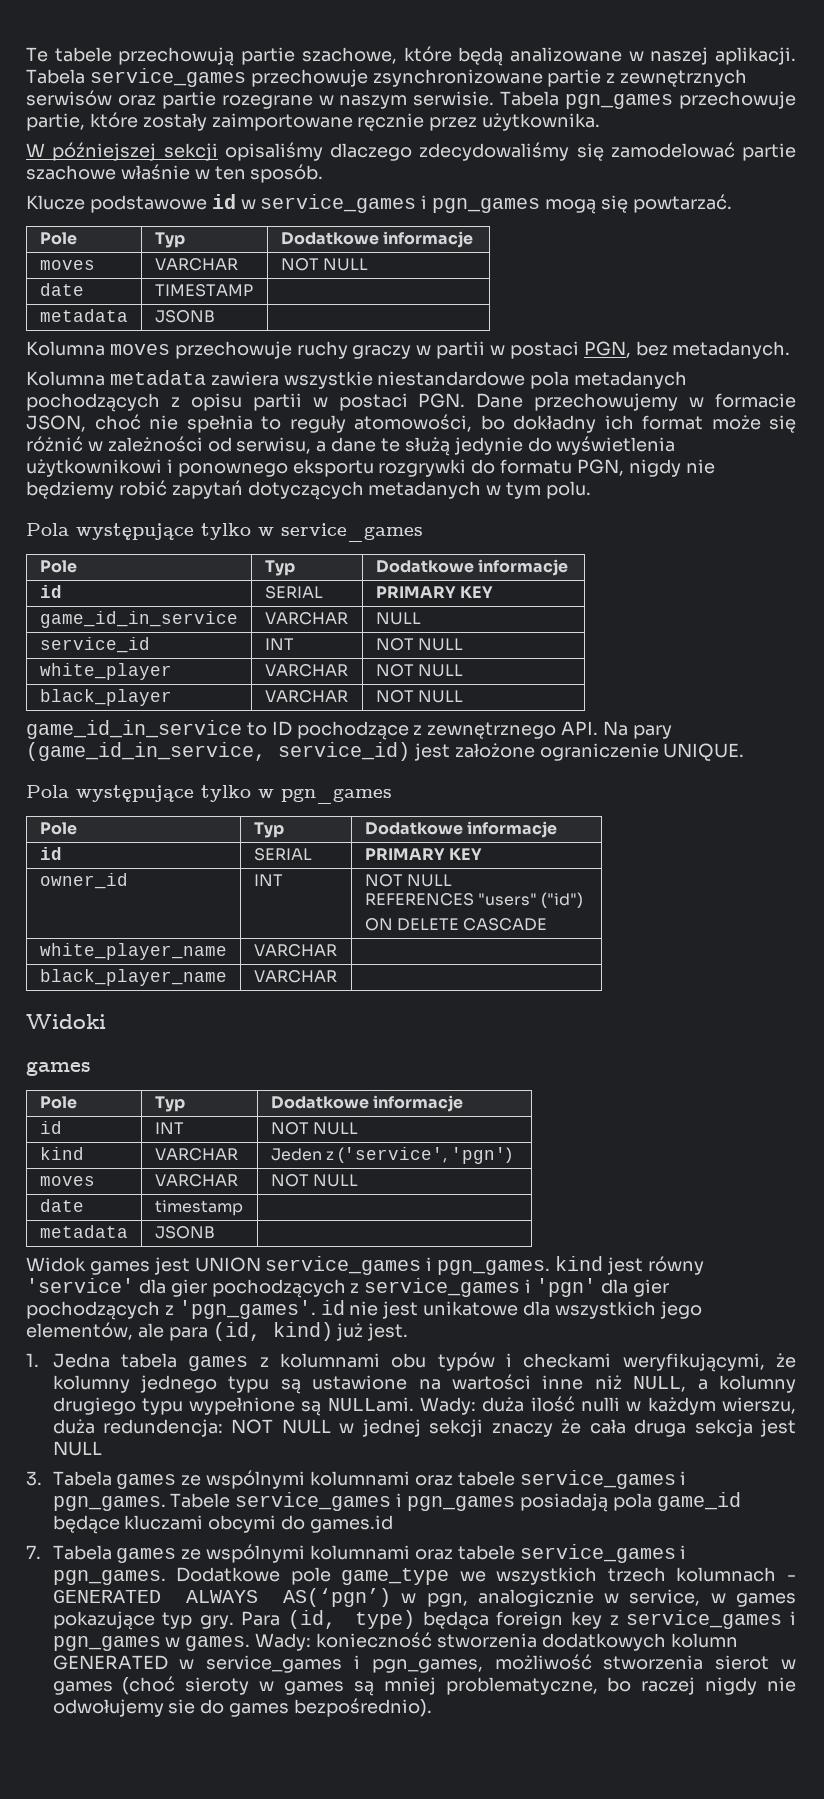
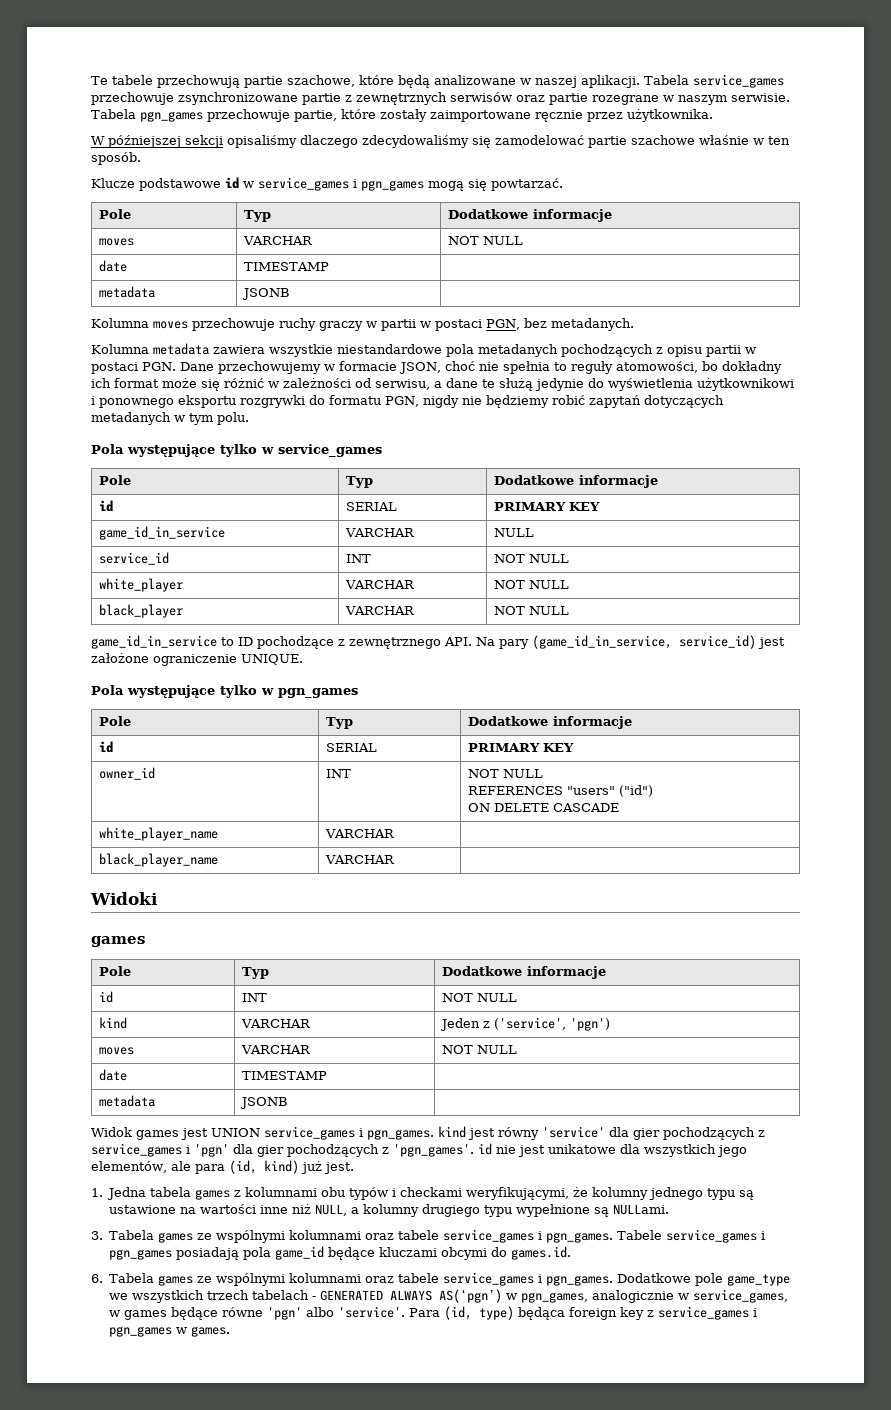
  kind | VARCHAR | Jeden z ('service', 'pgn')
  moves | VARCHAR | NOT NULL
- date | timestamp |
+ date | TIMESTAMP |
- Wady: duża ilość nulli w każdym wierszu, duża redundencja: NOT NULL w jednej sekcji znaczy że cała druga sekcja jest NULL
- Tabele service_games i pgn_games posiadają pola game_id będące kluczami obcymi do games.id
- 7. Tabela games ze wspólnymi kolumnami oraz tabele service_games i pgn_games.
+ Tabele service_games i pgn_games posiadają pola game_id będące kluczami obcymi do games.id.
+ 6. Tabela games ze wspólnymi kolumnami oraz tabele service_games i pgn_games.
- Dodatkowe pole game_type we wszystkich trzech kolumnach - GENERATED ALWAYS AS(‘pgn’) w pgn, analogicznie w service, w games pokazujące typ gry.
+ Dodatkowe pole game_type we wszystkich trzech tabelach - GENERATED ALWAYS AS(‘pgn’) w pgn_games, analogicznie w service_games, w games będące równe 'pgn' albo 'service'.
- Wady: konieczność stworzenia dodatkowych kolumn GENERATED w service_games i pgn_games, możliwość stworzenia sierot w games (choć sieroty w games są mniej problematyczne, bo raczej nigdy nie odwołujemy sie do games bezpośrednio).

